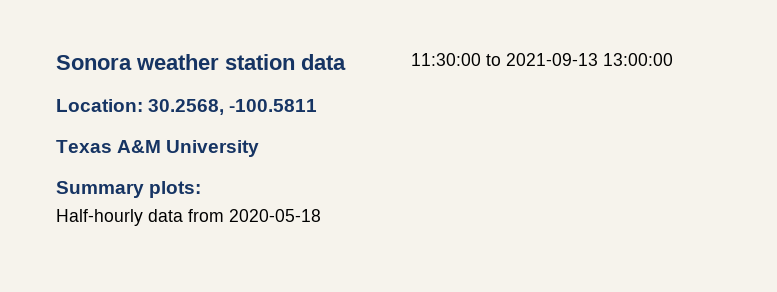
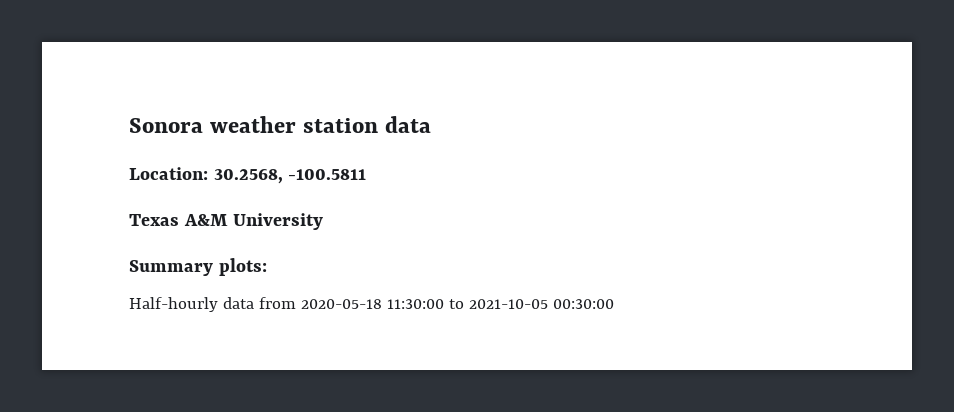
- Half-hourly data from 2020-05-18 11:30:00 to 2021-09-13 13:00:00
+ Half-hourly data from 2020-05-18 11:30:00 to 2021-10-05 00:30:00

